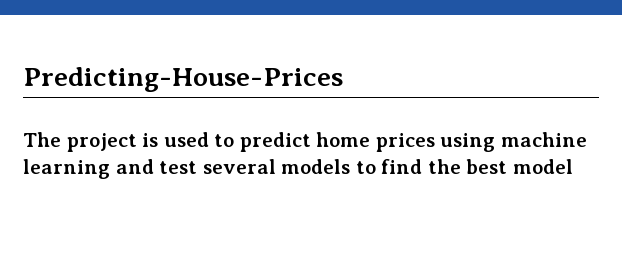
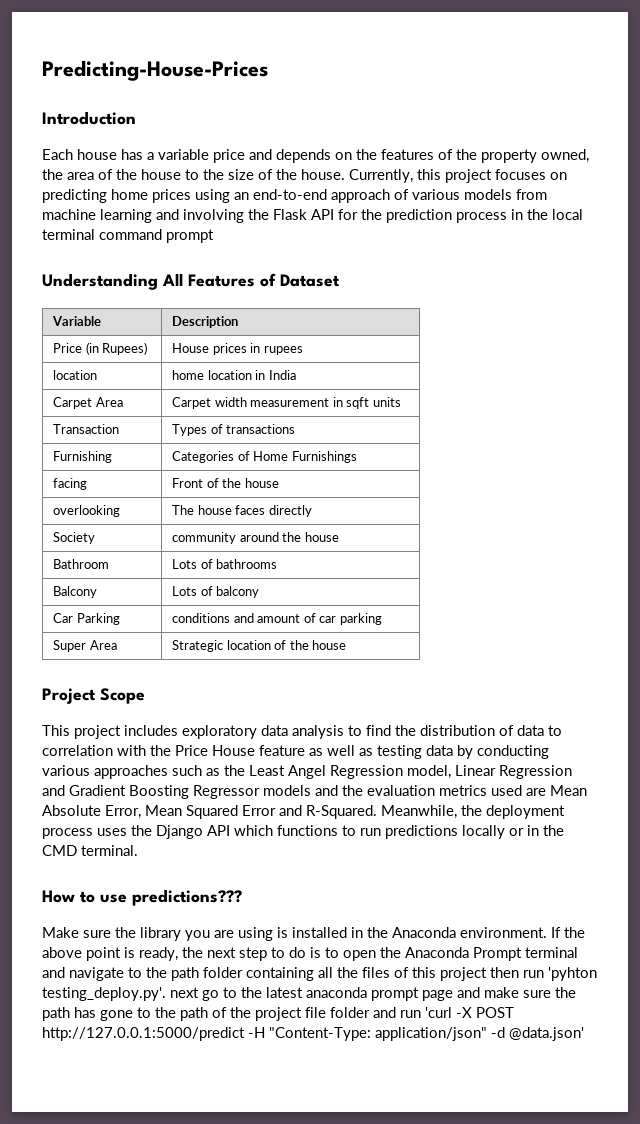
- The project is used to predict home prices using machine learning and test several models to find the best model
+ Introduction
+ Each house has a variable price and depends on the features of the property owned, the area of the house to the size of the house. Currently, this project focuses on predicting home prices using an end-to-end approach of various models from machine learning and involving the Flask API for the prediction process in the local terminal command prompt
+ Understanding All Features of Dataset
+ Variable | Description
+ Price (in Rupees) | House prices in rupees
+ location | home location in India
+ Carpet Area | Carpet width measurement in sqft units
+ Transaction | Types of transactions
+ Furnishing | Categories of Home Furnishings
+ facing | Front of the house
+ overlooking | The house faces directly
+ Society | community around the house
+ Bathroom | Lots of bathrooms
+ Balcony | Lots of balcony
+ Car Parking | conditions and amount of car parking
+ Super Area | Strategic location of the house
+ Project Scope
+ This project includes exploratory data analysis to find the distribution of data to correlation with the Price House feature as well as testing data by conducting various approaches such as the Least Angel Regression model, Linear Regression and Gradient Boosting Regressor models and the evaluation metrics used are Mean Absolute Error, Mean Squared Error and R-Squared. Meanwhile, the deployment process uses the Django API which functions to run predictions locally or in the CMD terminal.
+ How to use predictions???
+ Make sure the library you are using is installed in the Anaconda environment. If the above point is ready, the next step to do is to open the Anaconda Prompt terminal and navigate to the path folder containing all the files of this project then run 'pyhton testing_deploy.py'. next go to the latest anaconda prompt page and make sure the path has gone to the path of the project file folder and run 'curl -X POST http://127.0.0.1:5000/predict -H "Content-Type: application/json" -d @data.json'

